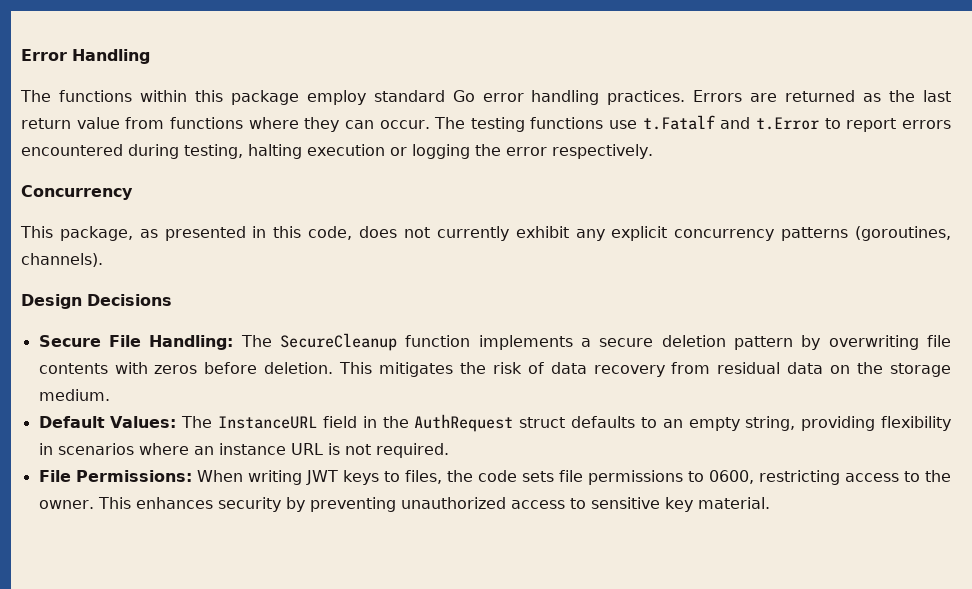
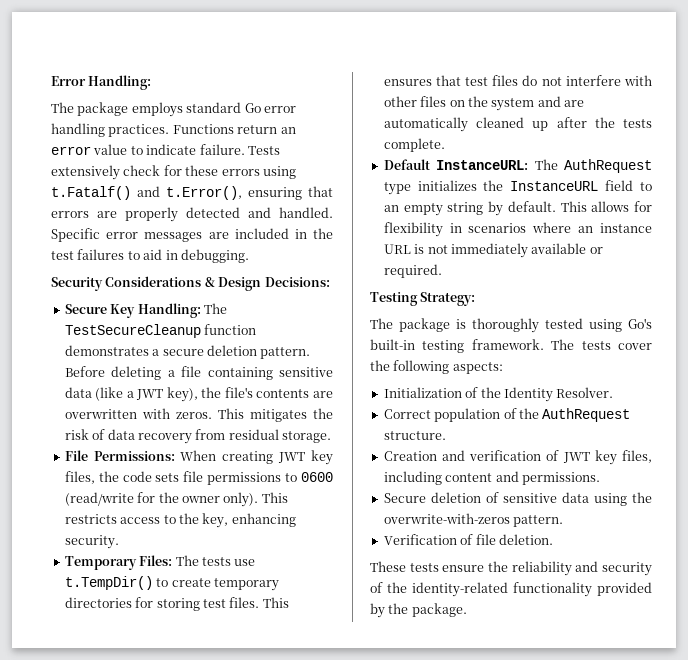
- Error Handling
- The functions within this package employ standard Go error handling practices.
+ Error Handling:
+ The package employs standard Go error handling practices.
- Errors are returned as the last return value from functions where they can occur. The testing functions use t.Fatalf and t.Error to report errors encountered during testing, halting execution or logging the error respectively.
- Concurrency
- This package, as presented in this code, does not currently exhibit any explicit concurrency patterns (goroutines, channels).
- Design Decisions
- Secure File Handling: The SecureCleanup function implements a secure deletion pattern by overwriting file contents with zeros before deletion.
+ Functions return an error value to indicate failure. Tests extensively check for these errors using t.Fatalf() and t.Error(), ensuring that errors are properly detected and handled. Specific error messages are included in the test failures to aid in debugging.
+ Security Considerations & Design Decisions:
+ Secure Key Handling: The TestSecureCleanup function demonstrates a secure deletion pattern. Before deleting a file containing sensitive data (like a JWT key), the file's contents are overwritten with zeros.
- This mitigates the risk of data recovery from residual data on the storage medium.
- Default Values: The InstanceURL field in the AuthRequest struct defaults to an empty string, providing flexibility in scenarios where an instance URL is not required.
- File Permissions: When writing JWT keys to files, the code sets file permissions to 0600, restricting access to the owner. This enhances security by preventing unauthorized access to sensitive key material.
+ This mitigates the risk of data recovery from residual storage.
+ File Permissions: When creating JWT key files, the code sets file permissions to 0600 (read/write for the owner only). This restricts access to the key, enhancing security.
+ Temporary Files: The tests use t.TempDir() to create temporary directories for storing test files. This ensures that test files do not interfere with other files on the system and are automatically cleaned up after the tests complete.
+ Default InstanceURL: The AuthRequest type initializes the InstanceURL field to an empty string by default. This allows for flexibility in scenarios where an instance URL is not immediately available or required.
+ Testing Strategy:
+ The package is thoroughly tested using Go's built-in testing framework. The tests cover the following aspects:
+ Initialization of the Identity Resolver.
+ Correct population of the AuthRequest structure.
+ Creation and verification of JWT key files, including content and permissions.
+ Secure deletion of sensitive data using the overwrite-with-zeros pattern.
+ Verification of file deletion.
+ These tests ensure the reliability and security of the identity-related functionality provided by the package.

